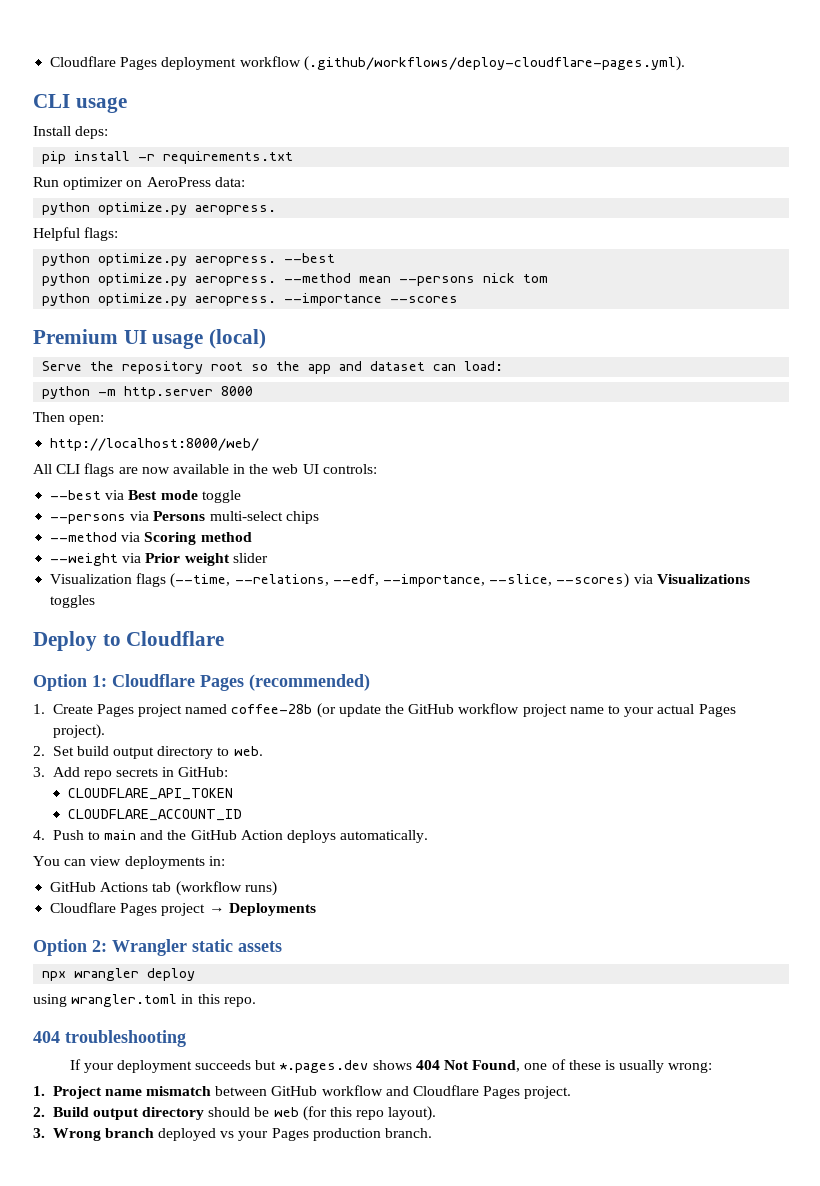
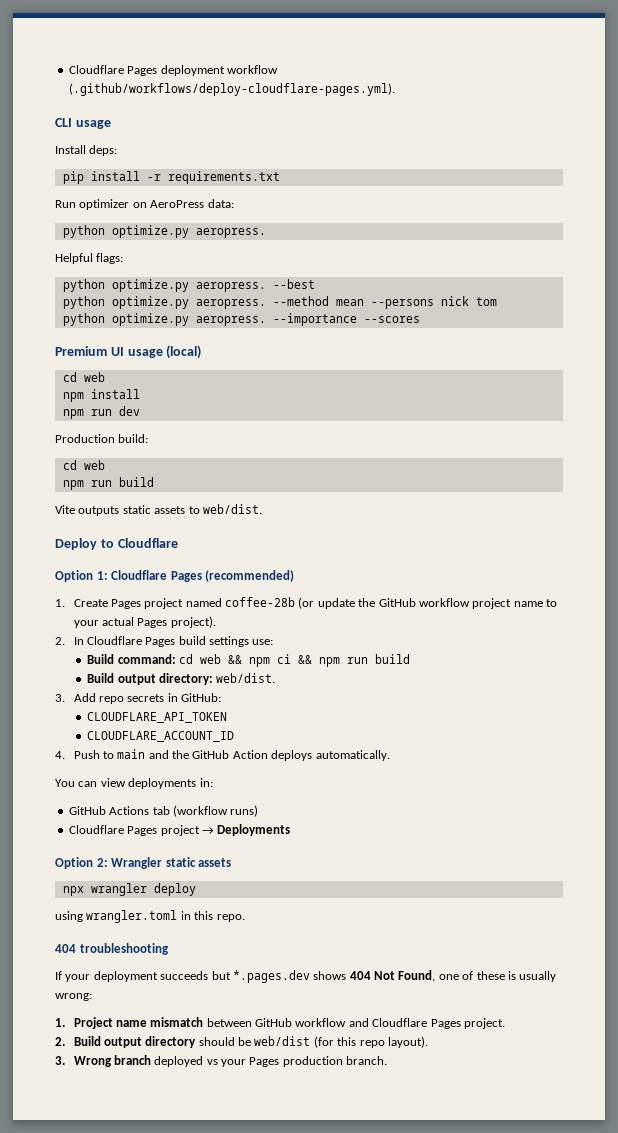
  Premium UI usage (local)
- Serve the repository root so the app and dataset can load:
- python -m http.server 8000
- Then open:
- http://localhost:8000/web/
- All CLI flags are now available in the web UI controls:
- --best via Best mode toggle
- --persons via Persons multi-select chips
- --method via Scoring method
- --weight via Prior weight slider
- Visualization flags (--time, --relations, --edf, --importance, --slice, --scores) via Visualizations toggles
+ cd web
+ npm install
+ npm run dev
+ Production build:
+ cd web
+ npm run build
+ Vite outputs static assets to web/dist.
- 2. Set build output directory to web.
+ 2. In Cloudflare Pages build settings use:
+ Build command: cd web && npm ci && npm run build
+ Build output directory: web/dist.
- 2. Build output directory should be web (for this repo layout).
+ 2. Build output directory should be web/dist (for this repo layout).

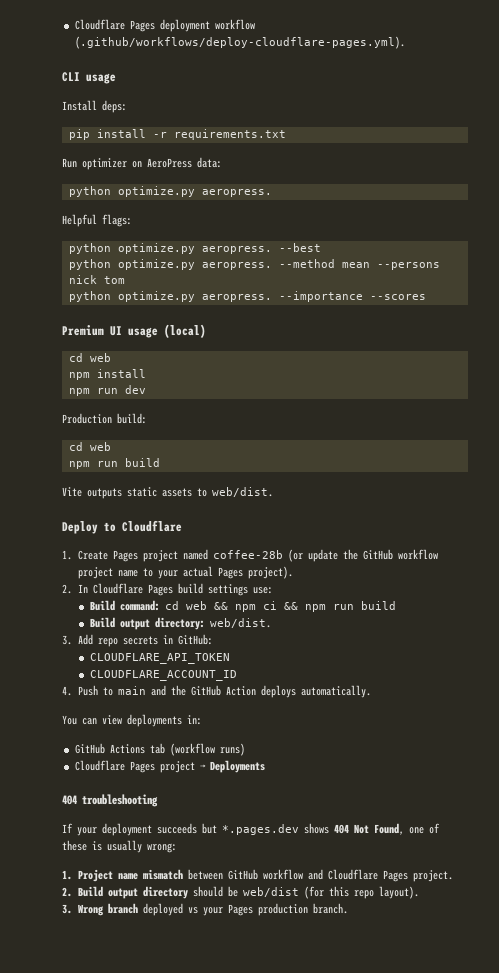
- Option 1: Cloudflare Pages (recommended)
- Option 2: Wrangler static assets
- npx wrangler deploy
- using wrangler.toml in this repo.

